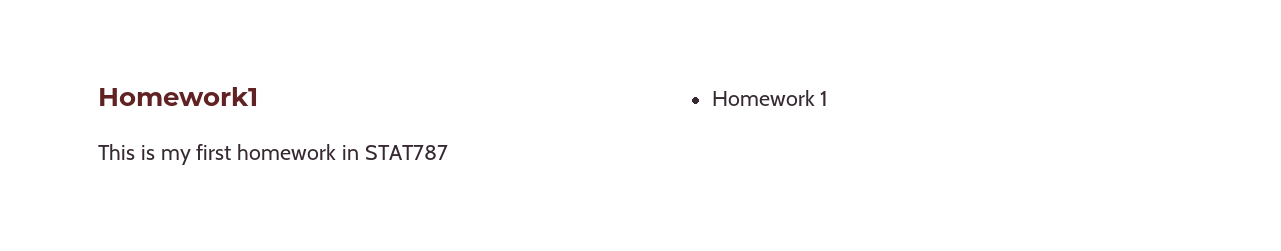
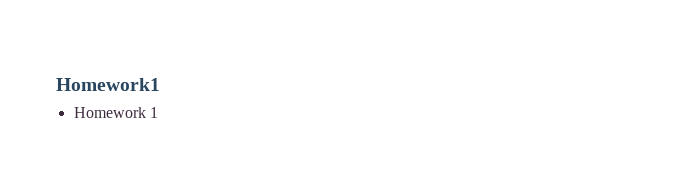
- This is my first homework in STAT787

